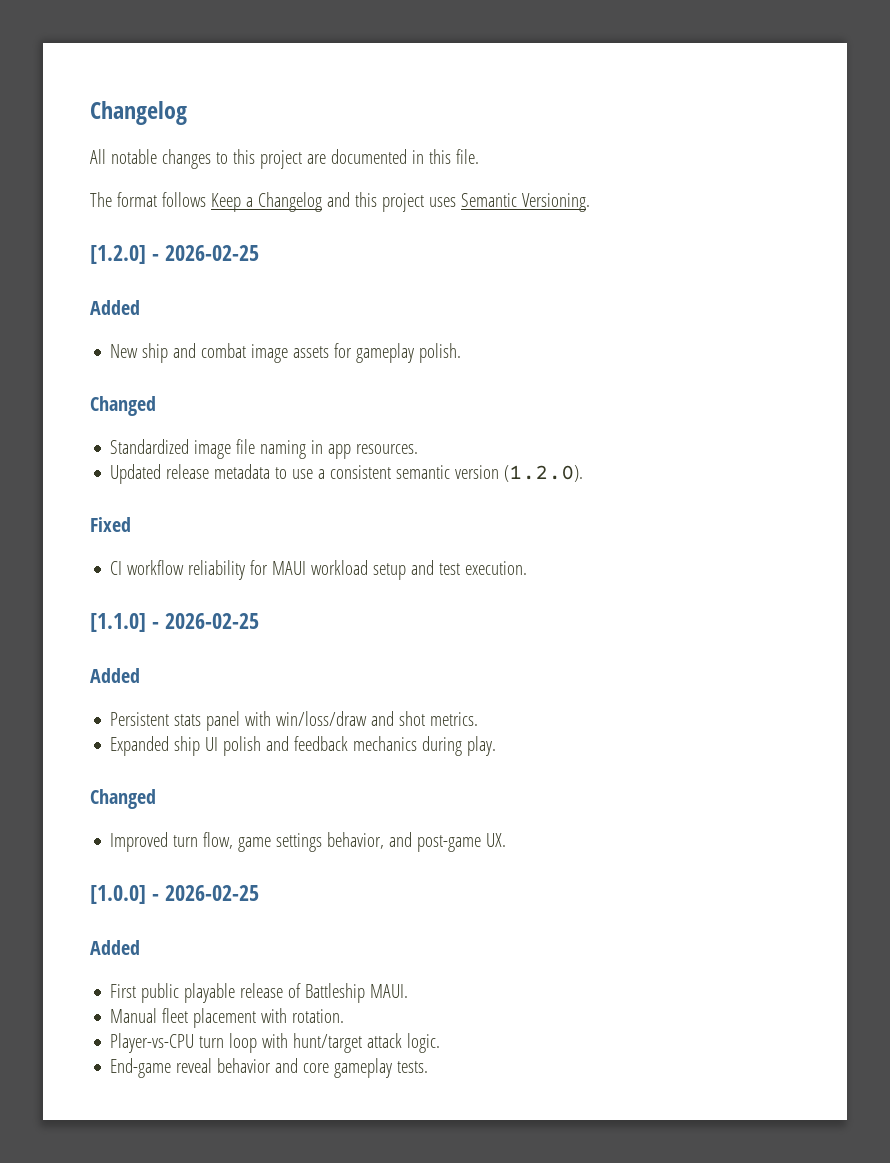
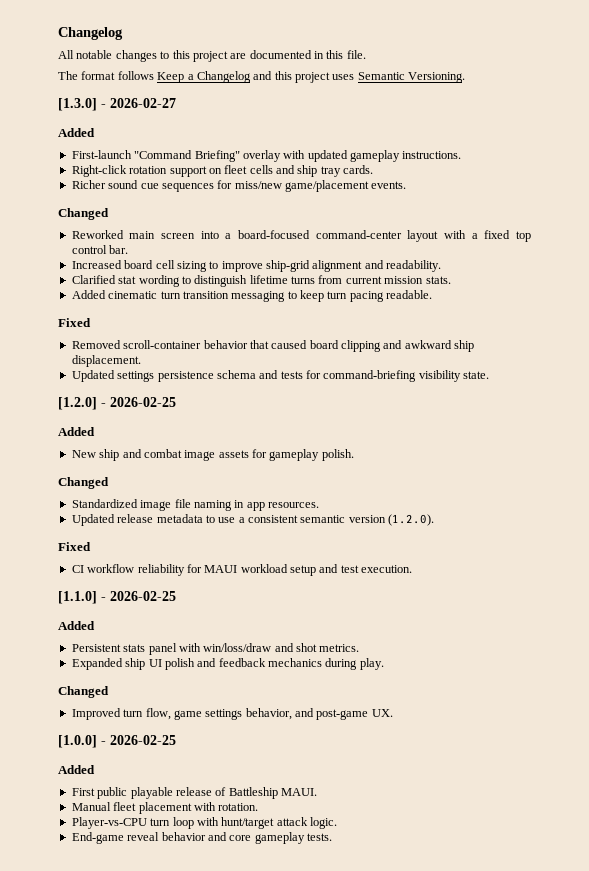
+ [1.3.0] - 2026-02-27
+ Added
+ First-launch "Command Briefing" overlay with updated gameplay instructions.
+ Right-click rotation support on fleet cells and ship tray cards.
+ Richer sound cue sequences for miss/new game/placement events.
+ Changed
+ Reworked main screen into a board-focused command-center layout with a fixed top control bar.
+ Increased board cell sizing to improve ship-grid alignment and readability.
+ Clarified stat wording to distinguish lifetime turns from current mission stats.
+ Added cinematic turn transition messaging to keep turn pacing readable.
+ Fixed
+ Removed scroll-container behavior that caused board clipping and awkward ship displacement.
+ Updated settings persistence schema and tests for command-briefing visibility state.

